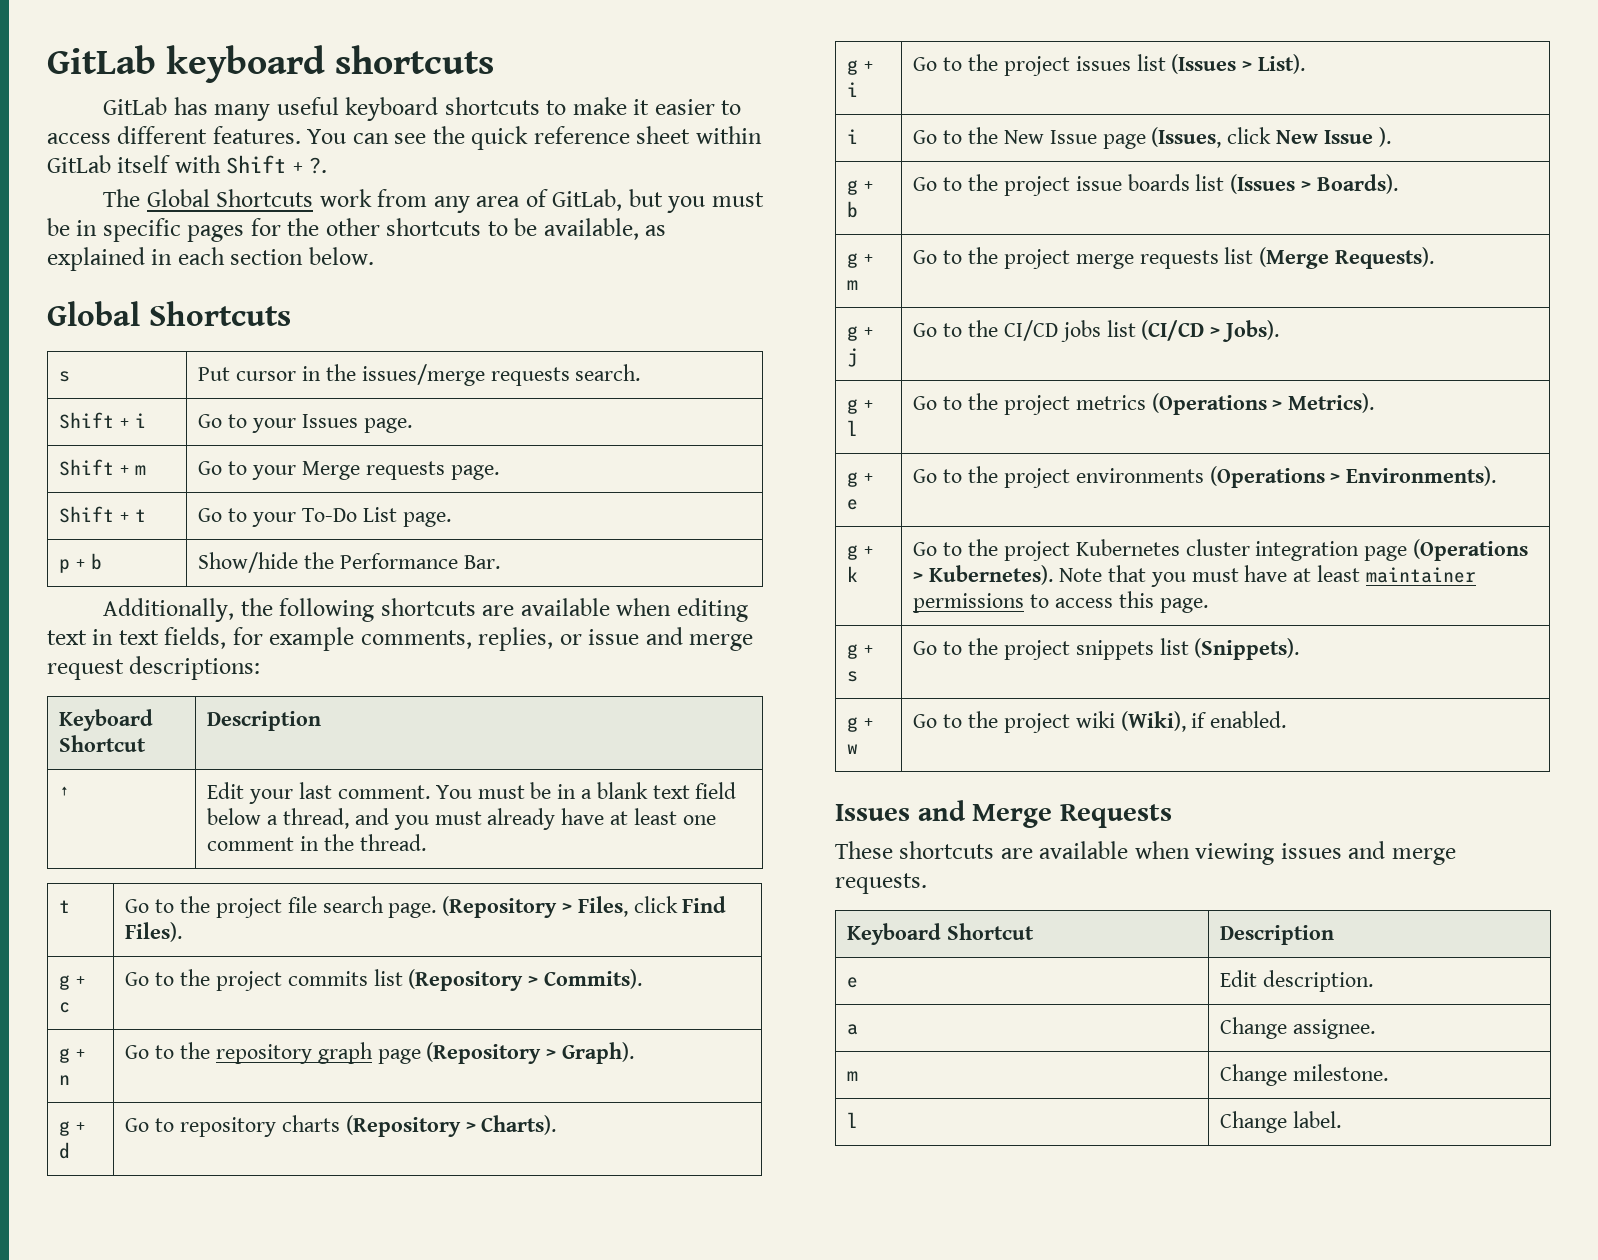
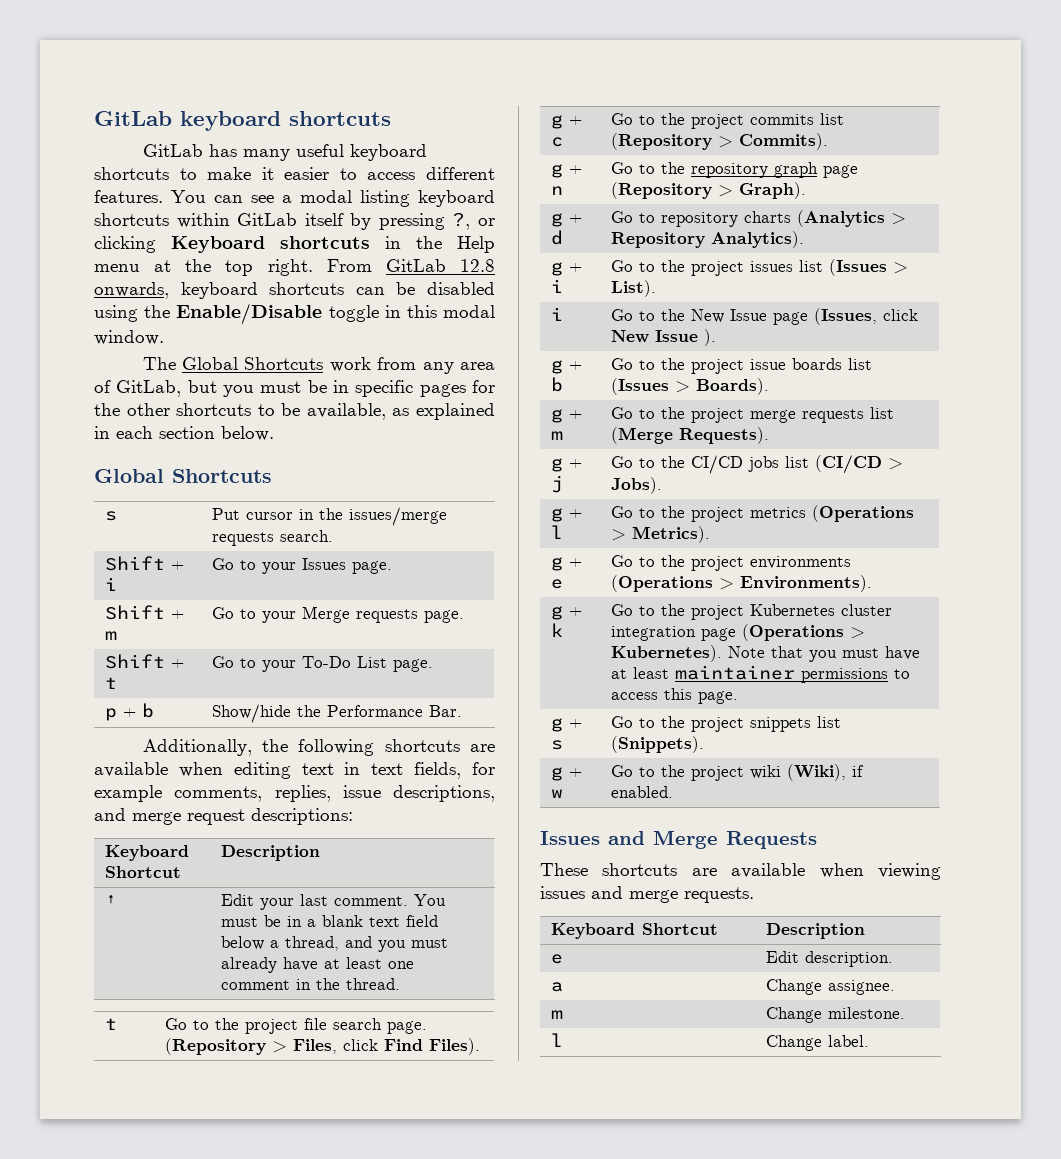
- You can see the quick reference sheet within GitLab itself with Shift + ?.
+ You can see a modal listing keyboard shortcuts within GitLab itself by pressing ?, or clicking Keyboard shortcuts in the Help menu at the top right. From GitLab 12.8 onwards, keyboard shortcuts can be disabled using the Enable/Disable toggle in this modal window.
- Additionally, the following shortcuts are available when editing text in text fields, for example comments, replies, or issue and merge request descriptions:
+ Additionally, the following shortcuts are available when editing text in text fields, for example comments, replies, issue descriptions, and merge request descriptions:
- g + d | Go to repository charts (Repository > Charts).
+ g + d | Go to repository charts (Analytics > Repository Analytics).

